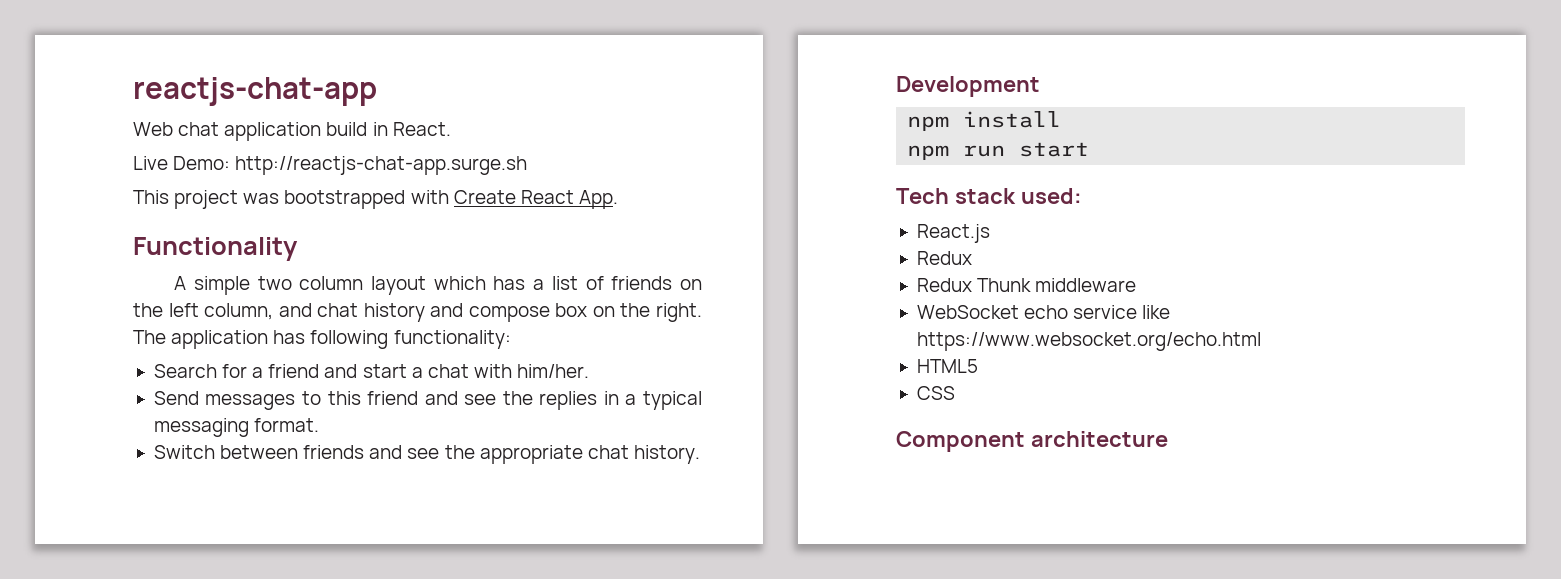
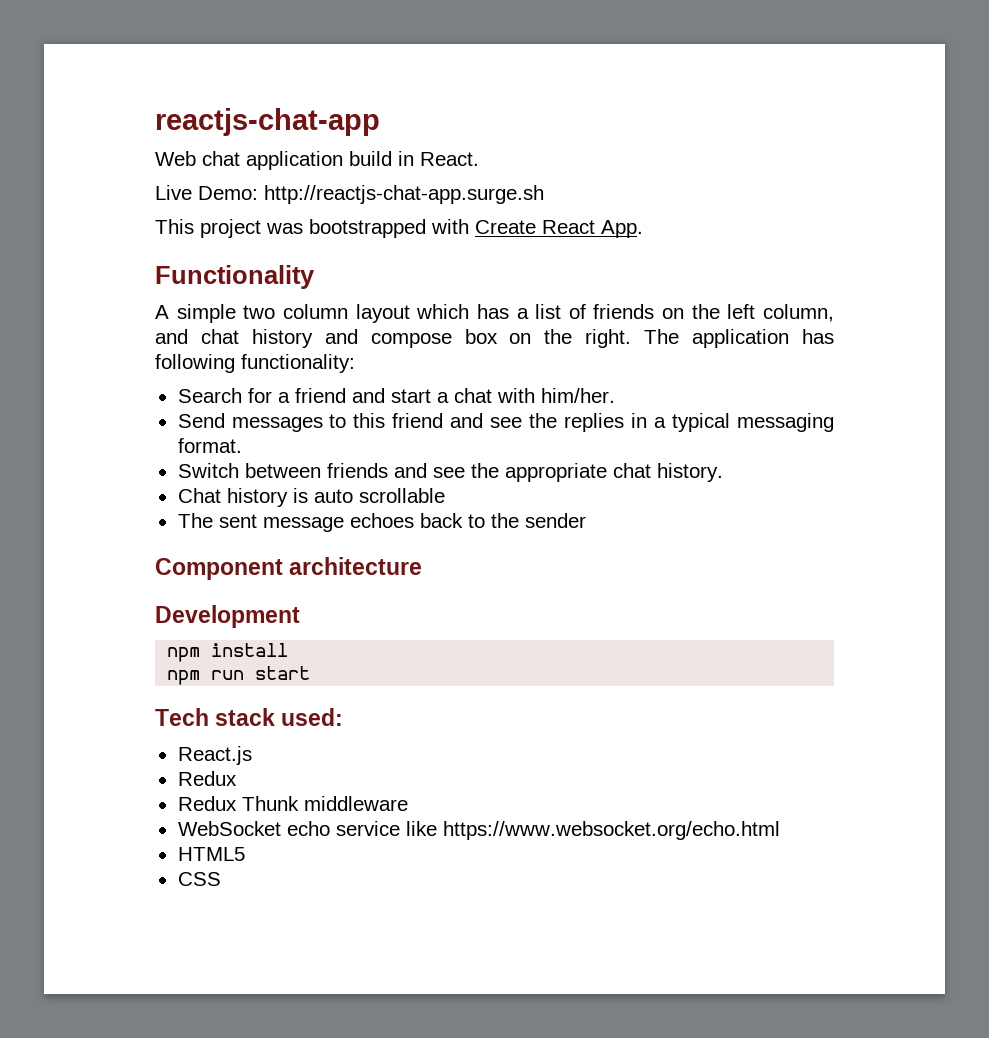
+ Chat history is auto scrollable
+ The sent message echoes back to the sender
+ Component architecture
- Component architecture

